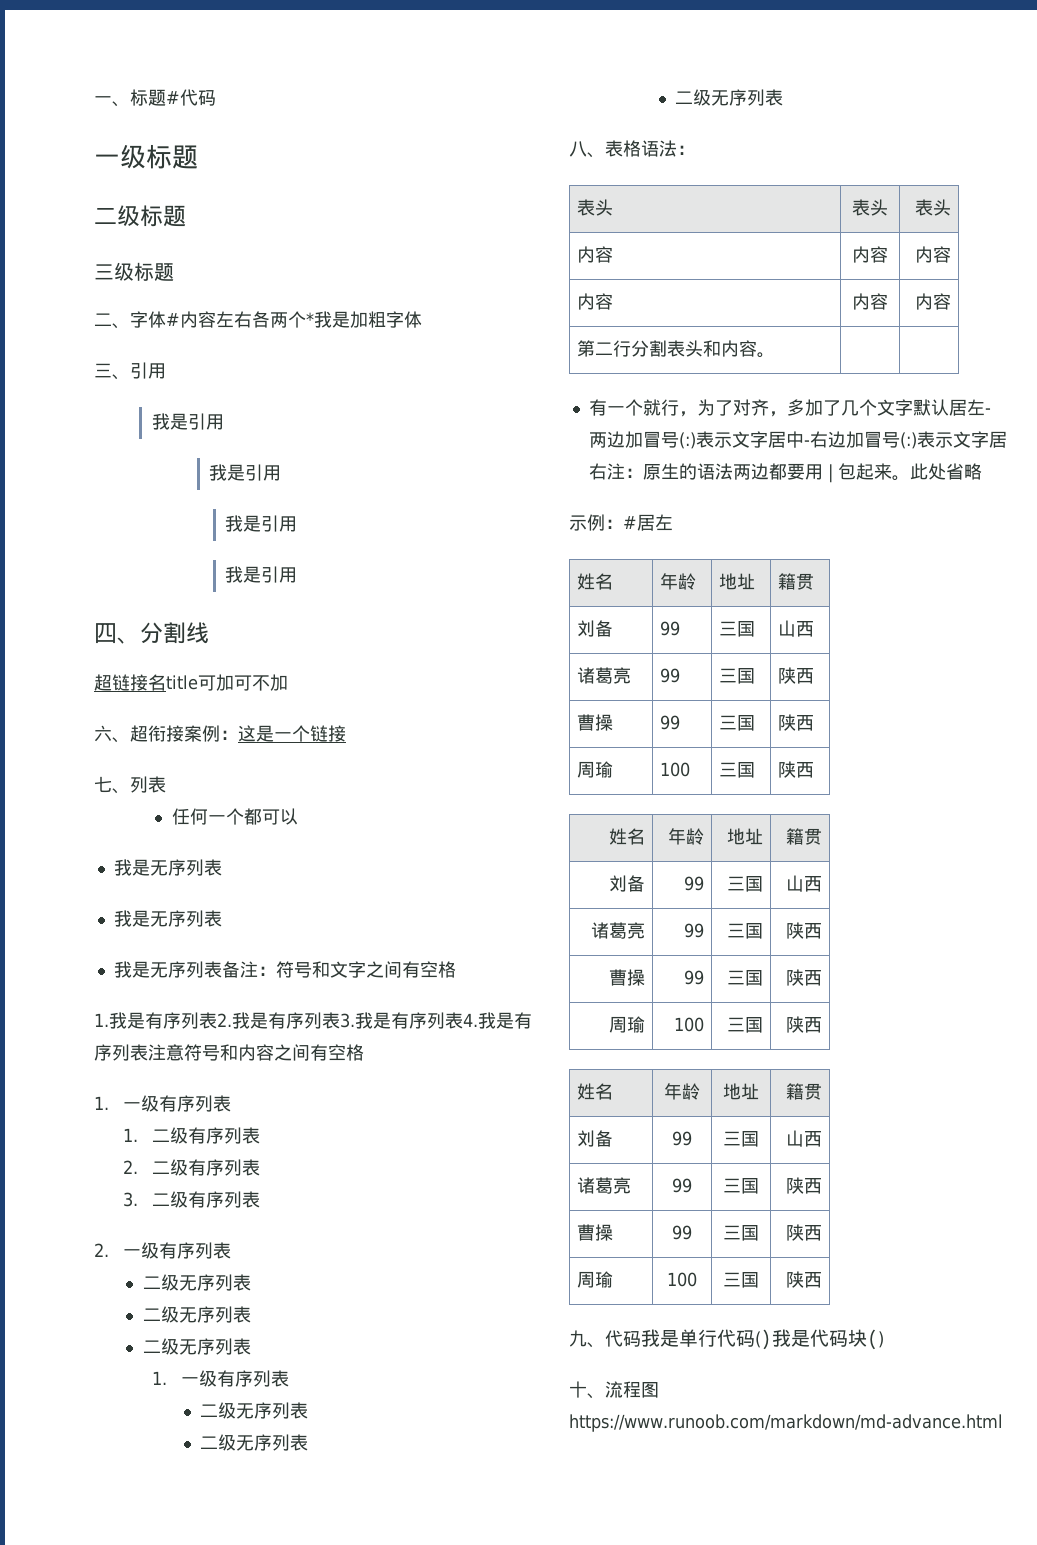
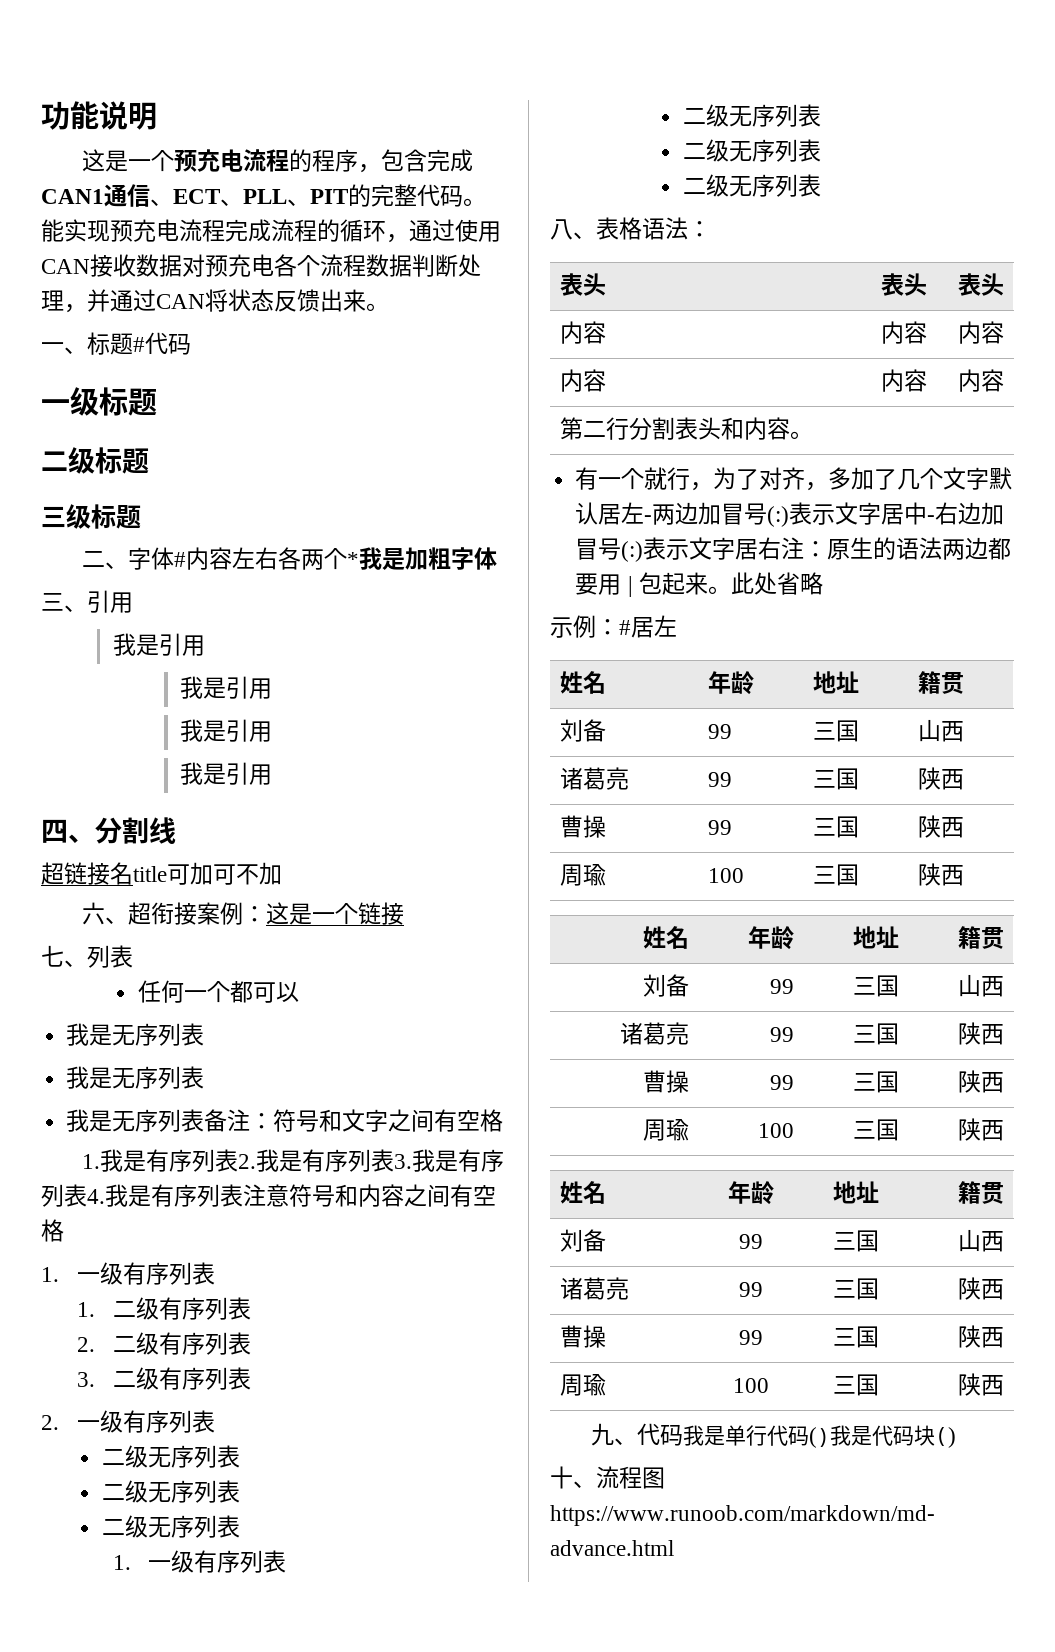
+ 功能说明
+ 这是一个预充电流程的程序，包含完成CAN1通信、ECT、PLL、PIT的完整代码。能实现预充电流程完成流程的循环，通过使用CAN接收数据对预充电各个流程数据判断处理，并通过CAN将状态反馈出来。

